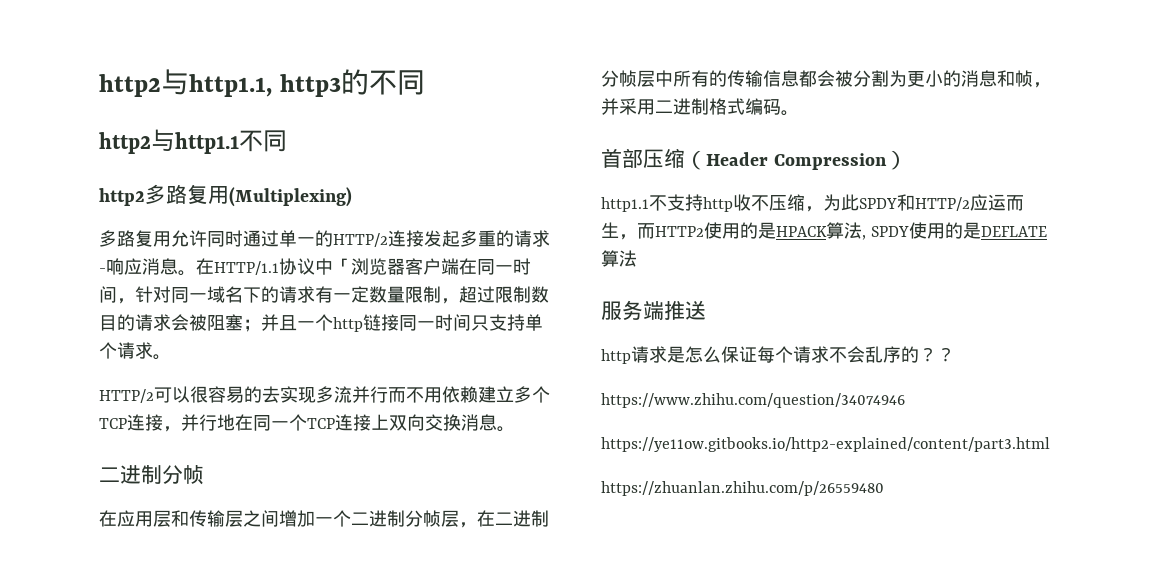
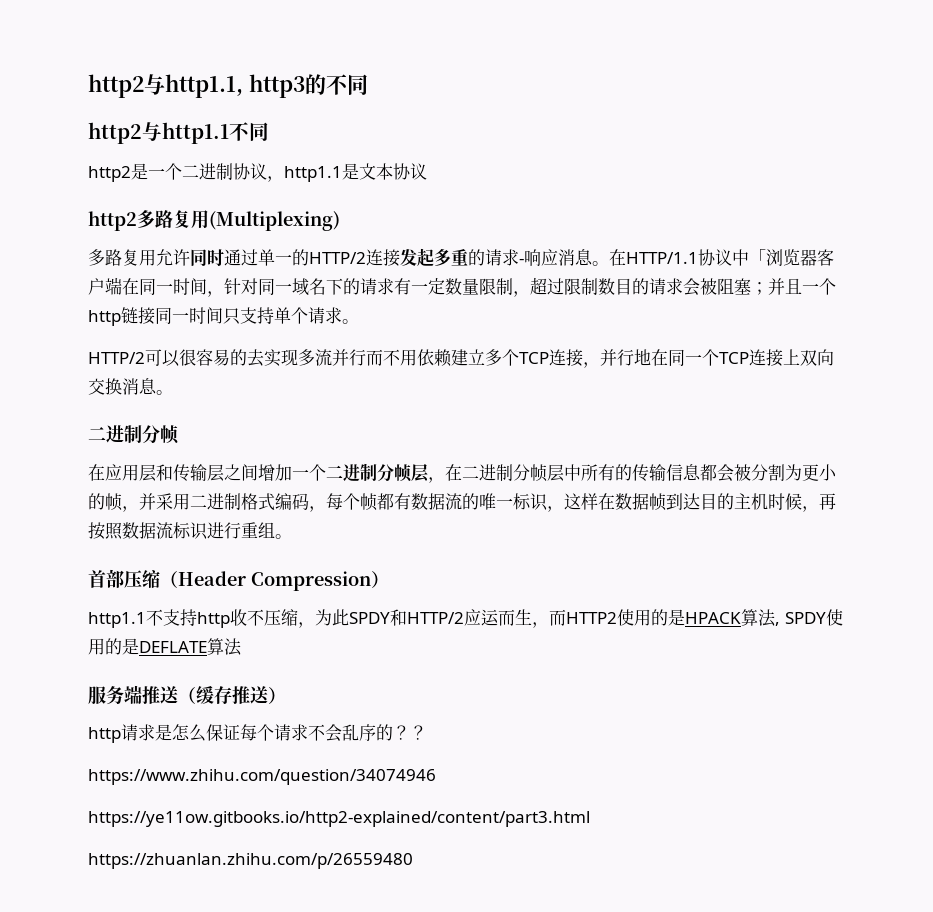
+ http2是一个二进制协议，http1.1是文本协议
- 在应用层和传输层之间增加一个二进制分帧层，在二进制分帧层中所有的传输信息都会被分割为更小的消息和帧，并采用二进制格式编码。
+ 在应用层和传输层之间增加一个二进制分帧层，在二进制分帧层中所有的传输信息都会被分割为更小的帧，并采用二进制格式编码，每个帧都有数据流的唯一标识，这样在数据帧到达目的主机时候，再按照数据流标识进行重组。
- 服务端推送
+ 服务端推送（缓存推送）

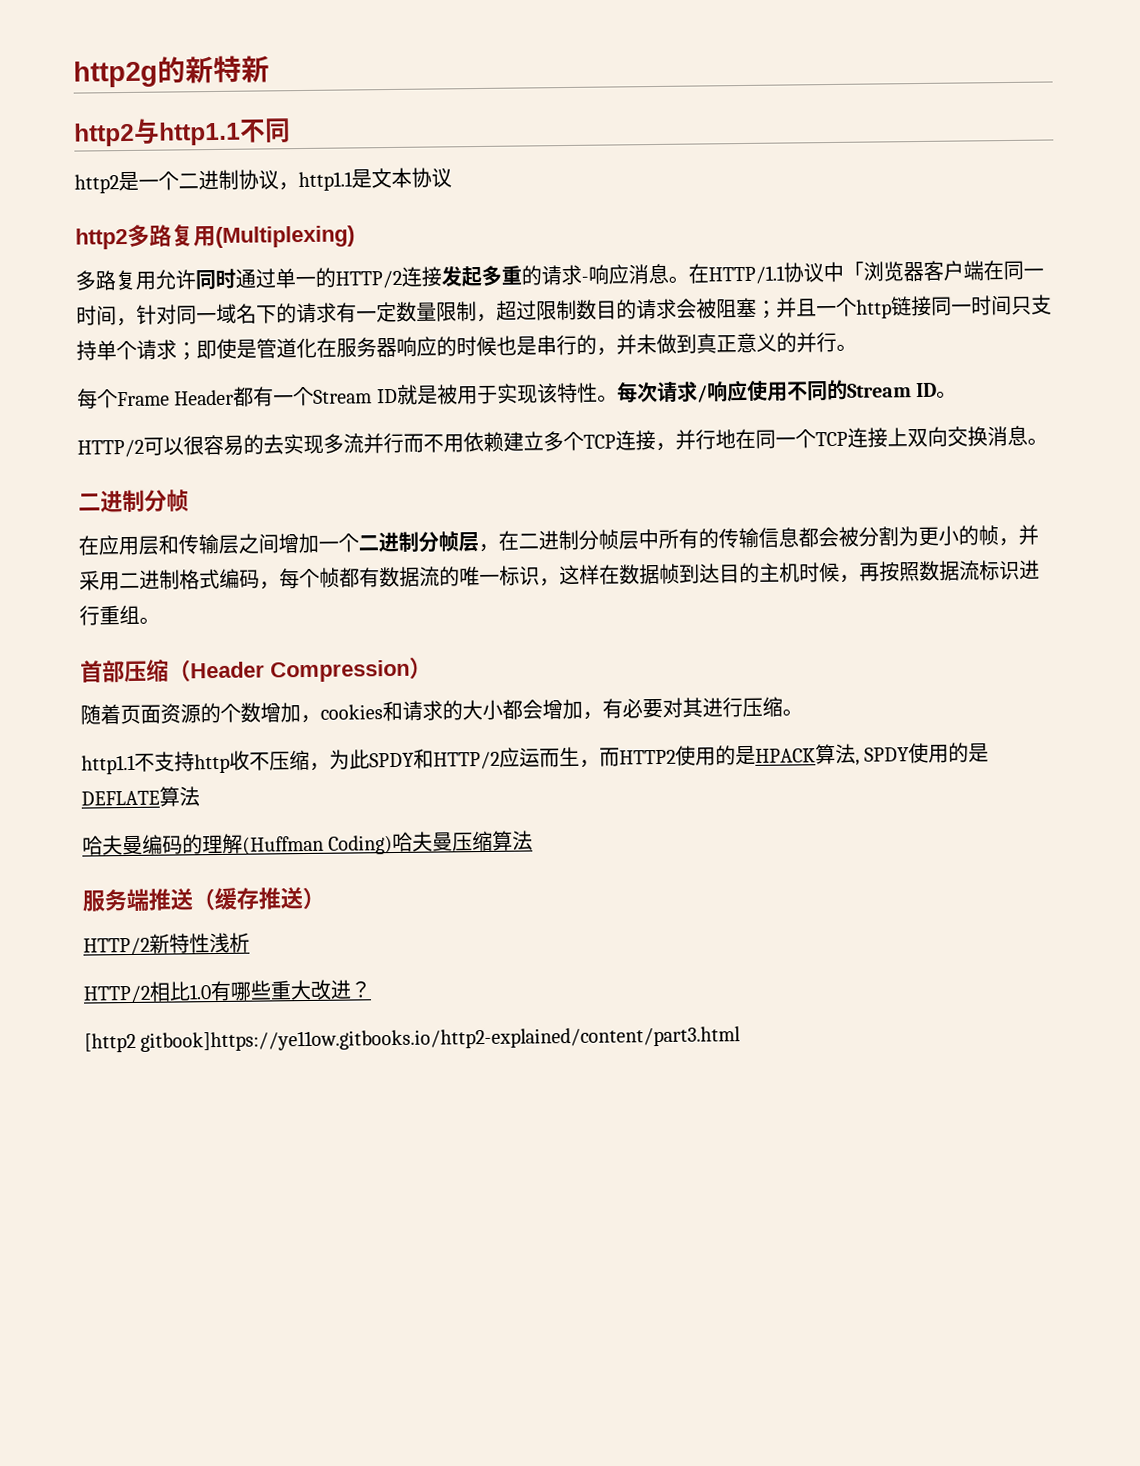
- http2与http1.1, http3的不同
+ http2g的新特新
- 在HTTP/1.1协议中「浏览器客户端在同一时间，针对同一域名下的请求有一定数量限制，超过限制数目的请求会被阻塞；并且一个http链接同一时间只支持单个请求。
+ 在HTTP/1.1协议中「浏览器客户端在同一时间，针对同一域名下的请求有一定数量限制，超过限制数目的请求会被阻塞；并且一个http链接同一时间只支持单个请求；即使是管道化在服务器响应的时候也是串行的，并未做到真正意义的并行。
+ 每个Frame Header都有一个Stream ID就是被用于实现该特性。每次请求/响应使用不同的Stream ID。
+ 随着页面资源的个数增加，cookies和请求的大小都会增加，有必要对其进行压缩。
+ 哈夫曼编码的理解(Huffman Coding)哈夫曼压缩算法
- http请求是怎么保证每个请求不会乱序的？？
- https://www.zhihu.com/question/34074946
- https://ye11ow.gitbooks.io/http2-explained/content/part3.html
- https://zhuanlan.zhihu.com/p/26559480
+ HTTP/2新特性浅析
+ HTTP/2相比1.0有哪些重大改进？
+ [http2 gitbook]https://ye11ow.gitbooks.io/http2-explained/content/part3.html

